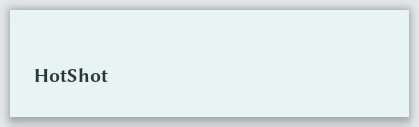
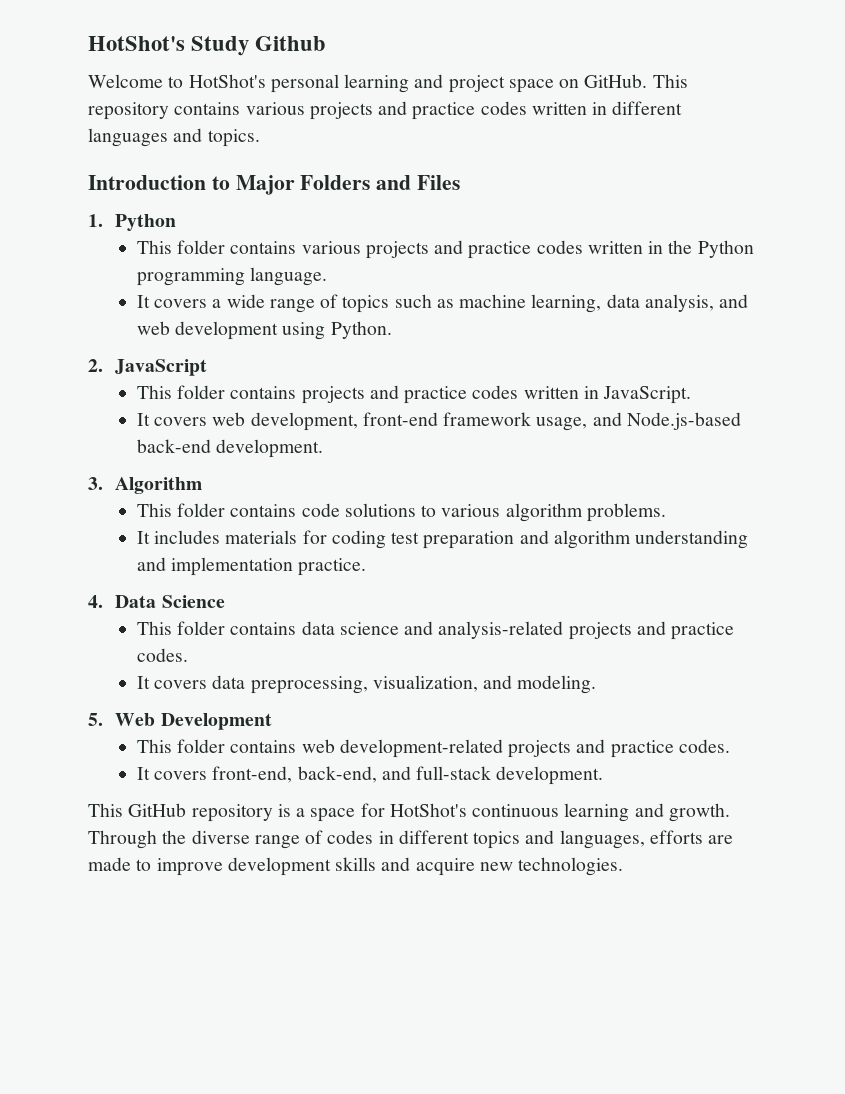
- HotShot
+ HotShot's Study Github
+ Welcome to HotShot's personal learning and project space on GitHub. This repository contains various projects and practice codes written in different languages and topics.
+ Introduction to Major Folders and Files
+ 1. Python
+ This folder contains various projects and practice codes written in the Python programming language.
+ It covers a wide range of topics such as machine learning, data analysis, and web development using Python.
+ 2. JavaScript
+ This folder contains projects and practice codes written in JavaScript.
+ It covers web development, front-end framework usage, and Node.js-based back-end development.
+ 3. Algorithm
+ This folder contains code solutions to various algorithm problems.
+ It includes materials for coding test preparation and algorithm understanding and implementation practice.
+ 4. Data Science
+ This folder contains data science and analysis-related projects and practice codes.
+ It covers data preprocessing, visualization, and modeling.
+ 5. Web Development
+ This folder contains web development-related projects and practice codes.
+ It covers front-end, back-end, and full-stack development.
+ This GitHub repository is a space for HotShot's continuous learning and growth. Through the diverse range of codes in different topics and languages, efforts are made to improve development skills and acquire new technologies.

